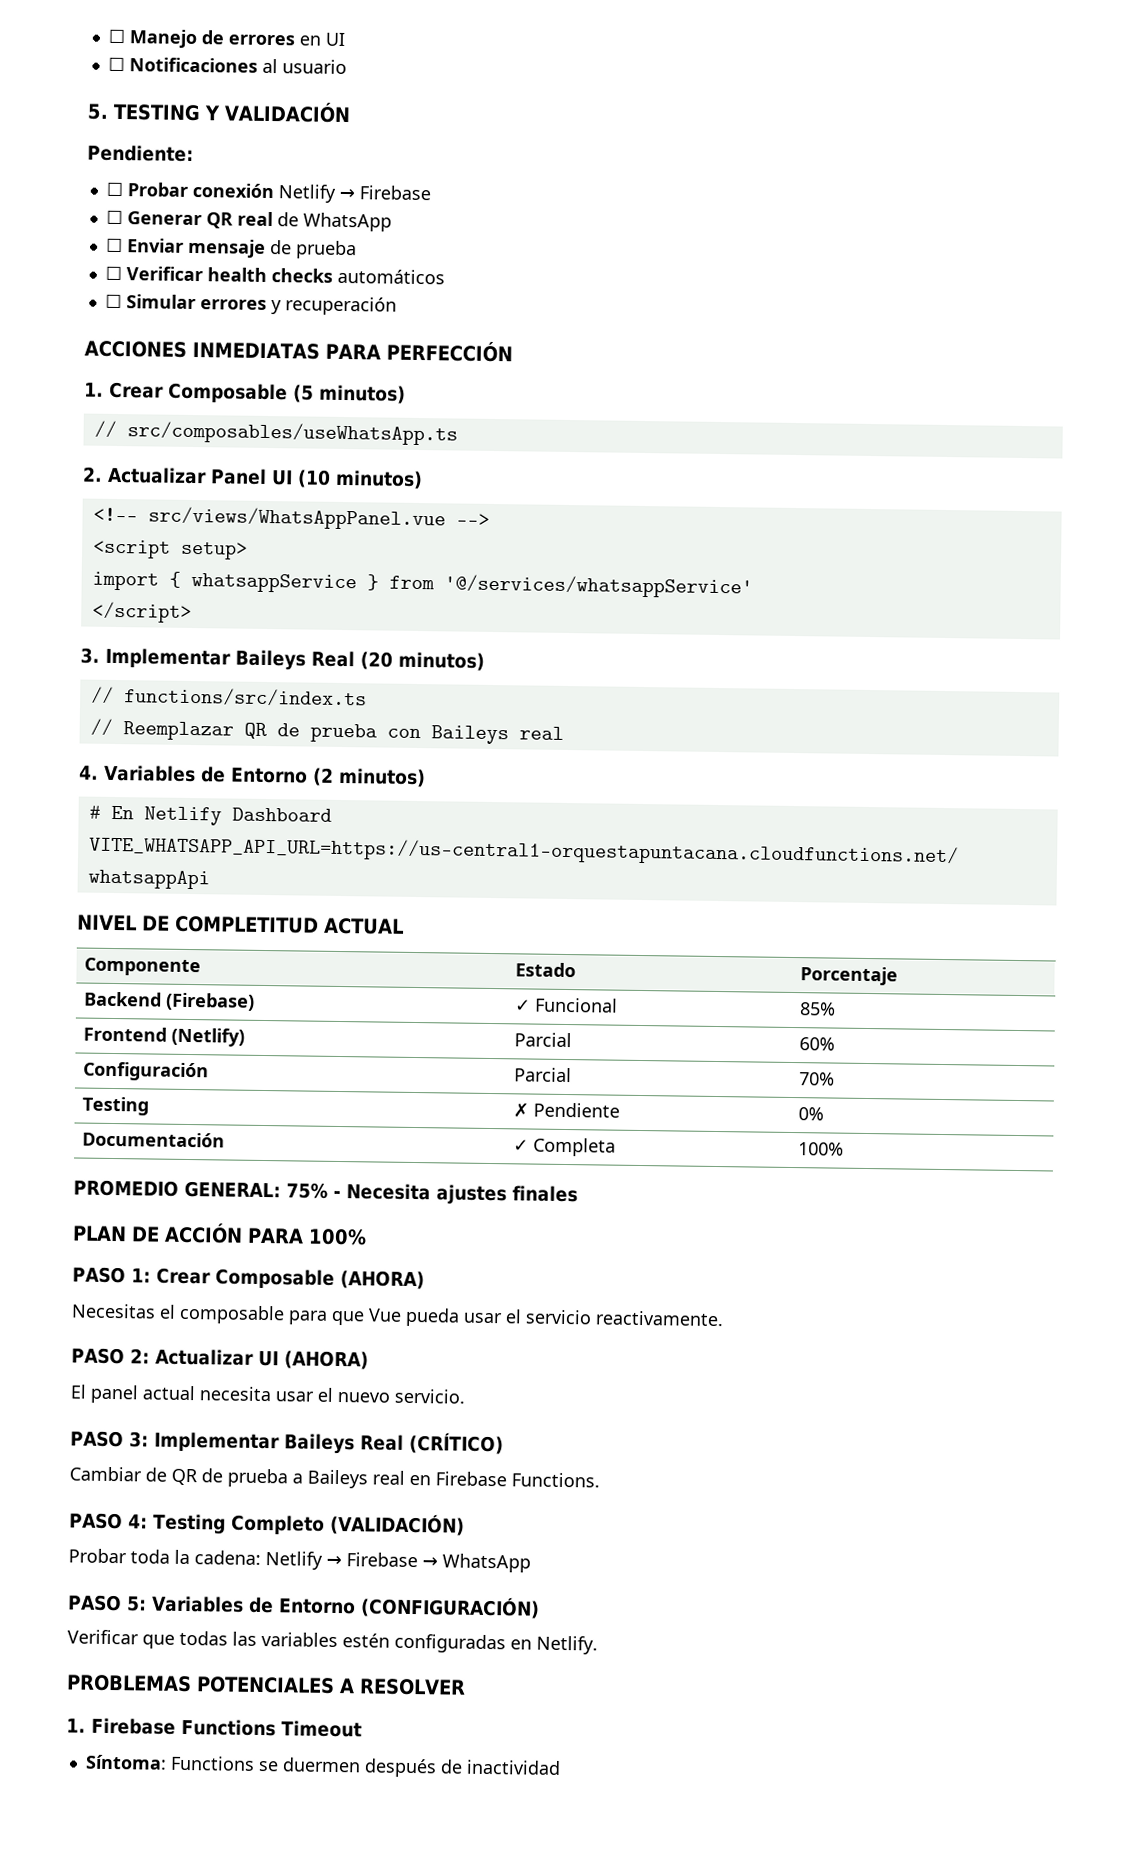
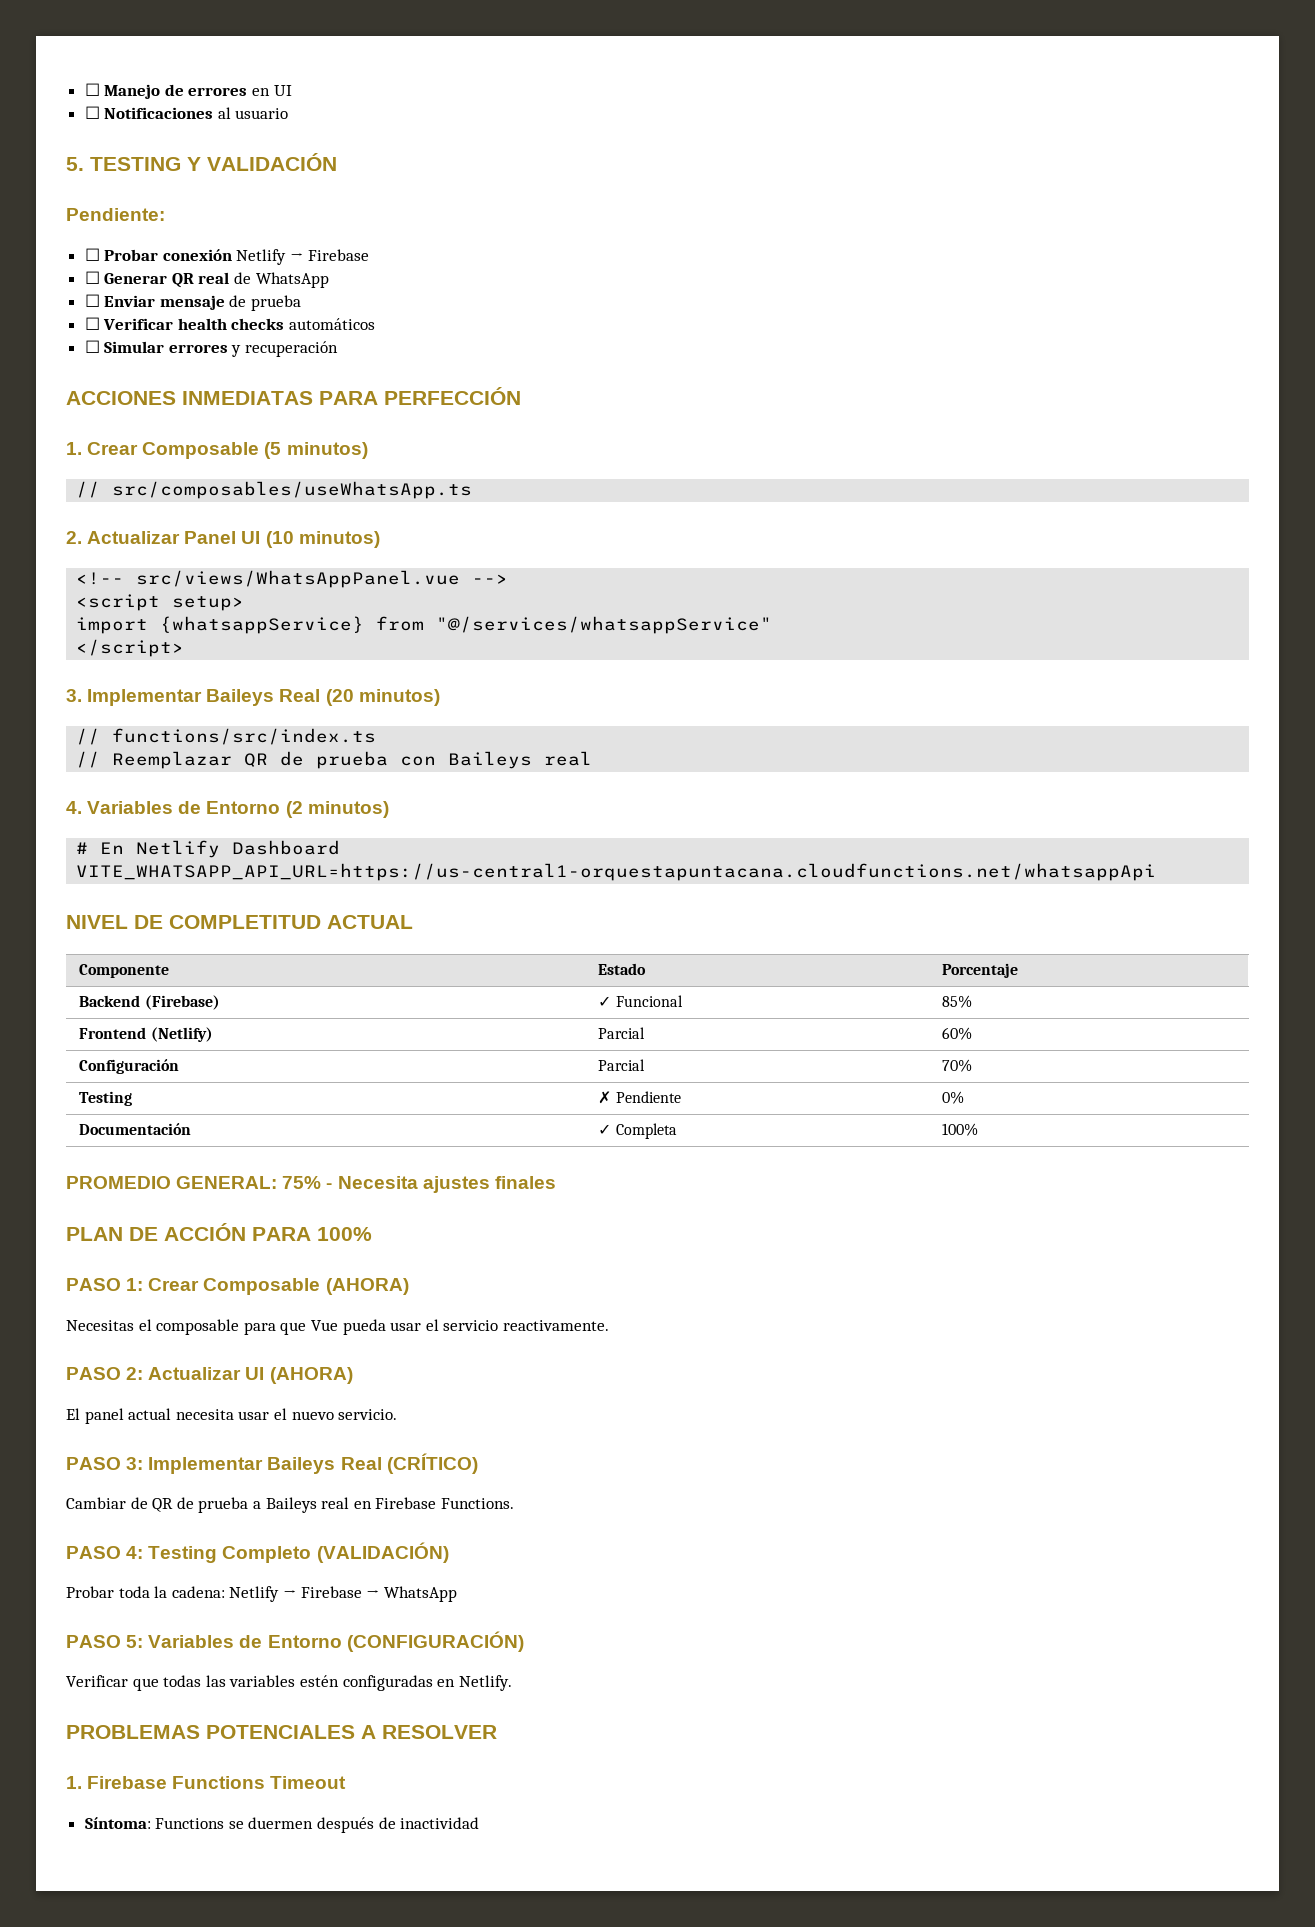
- import { whatsappService } from '@/services/whatsappService'
+ import {whatsappService} from "@/services/whatsappService"

